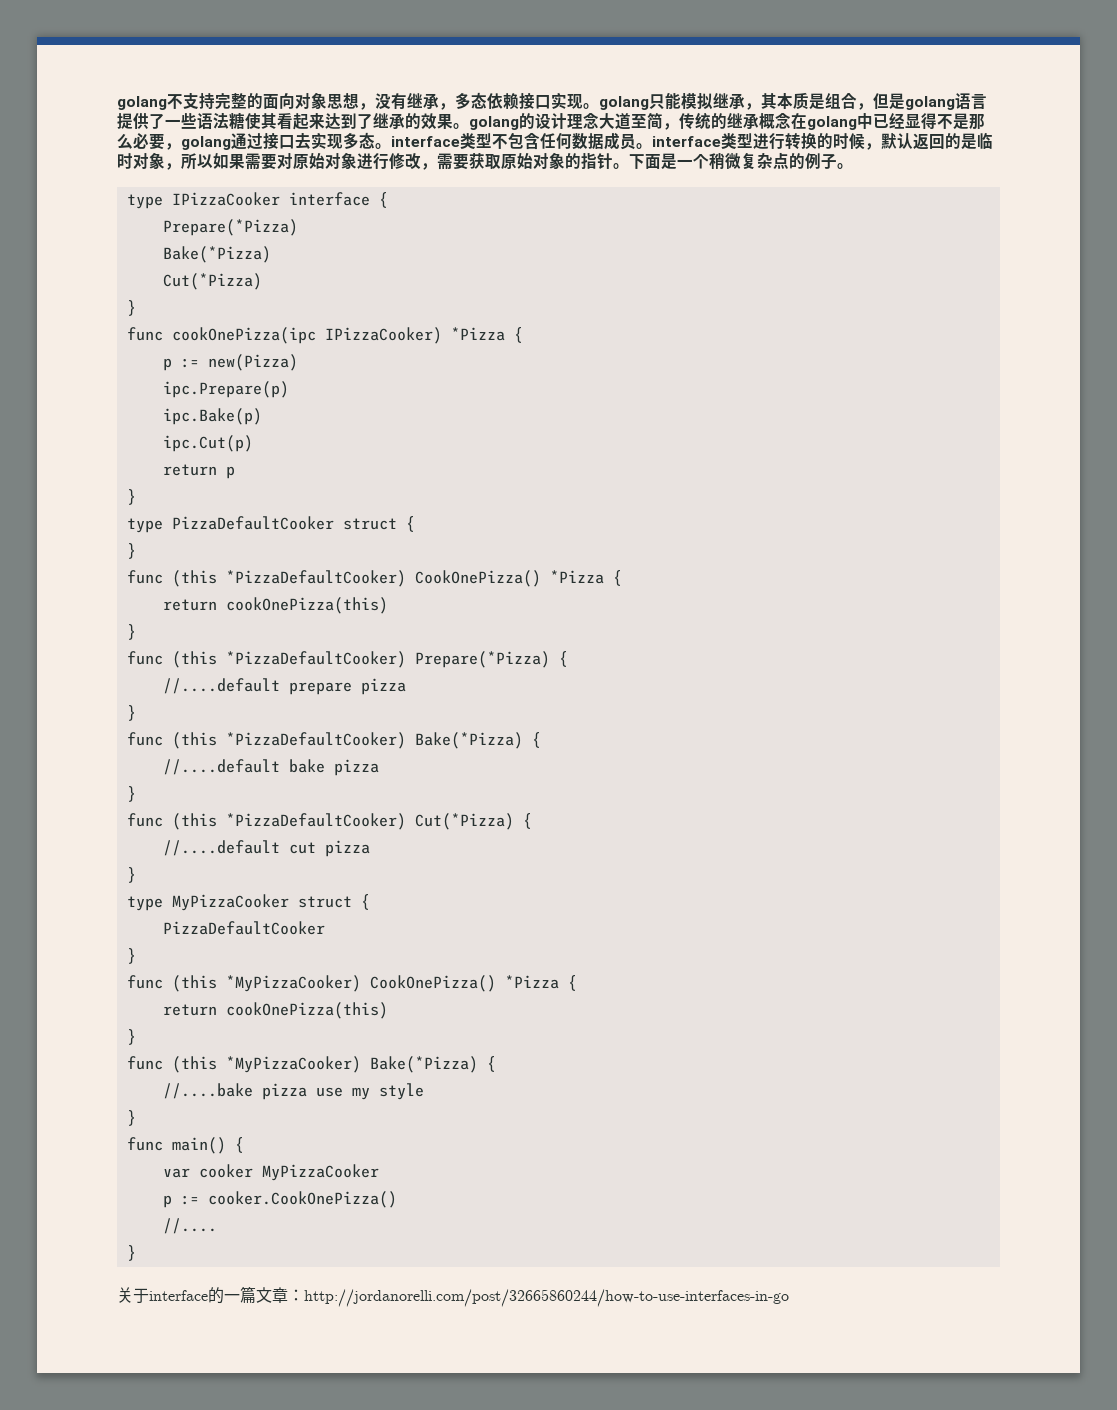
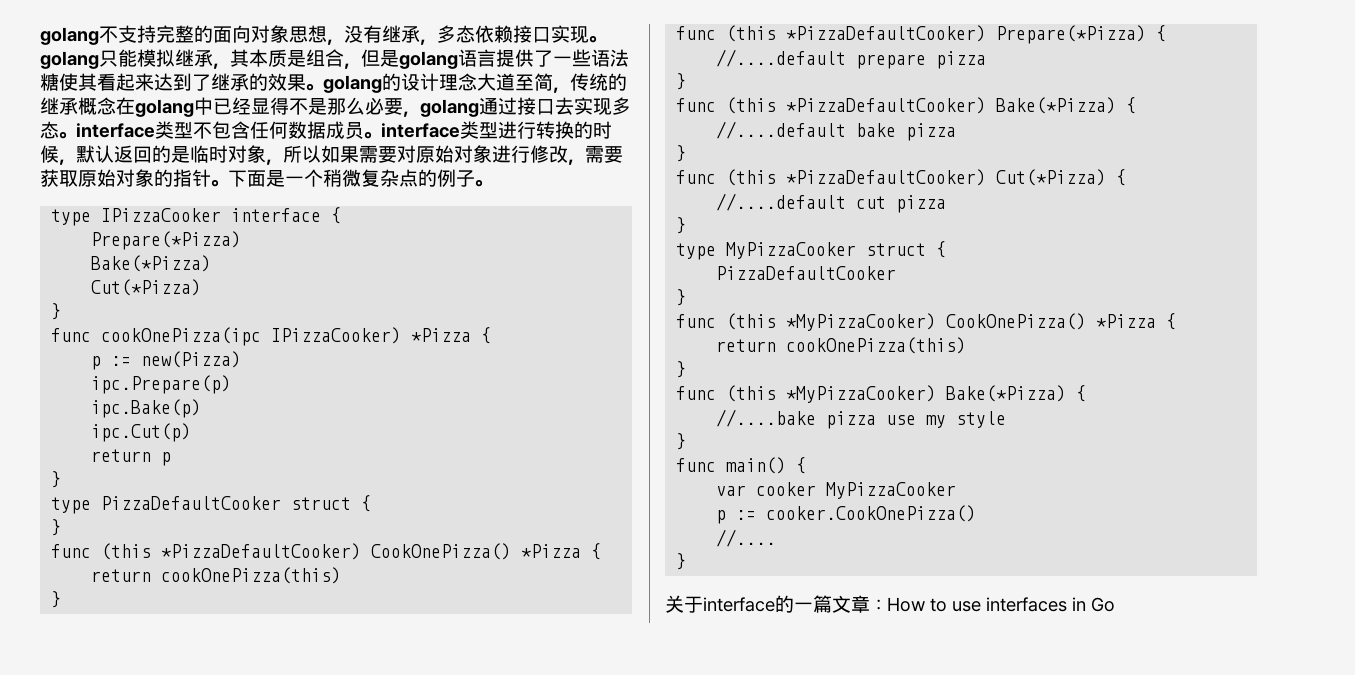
- 关于interface的一篇文章：http://jordanorelli.com/post/32665860244/how-to-use-interfaces-in-go
+ 关于interface的一篇文章：How to use interfaces in Go

